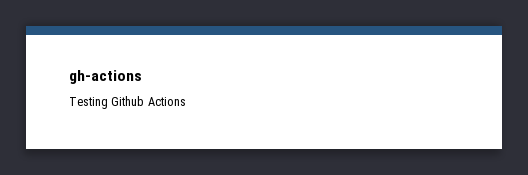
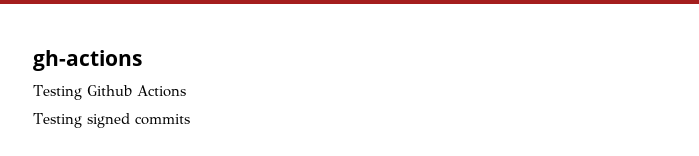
+ Testing signed commits

